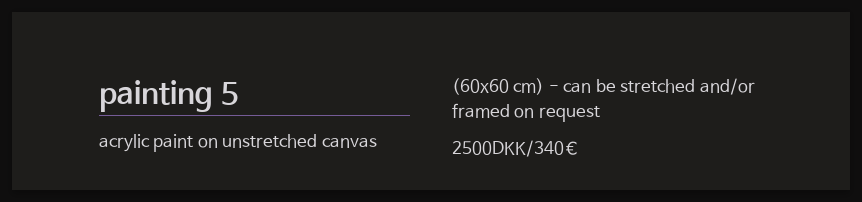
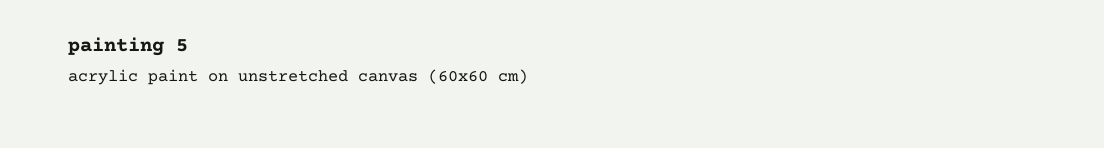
- acrylic paint on unstretched canvas (60x60 cm) - can be stretched and/or framed on request
- 2500DKK/340€
+ acrylic paint on unstretched canvas (60x60 cm)

